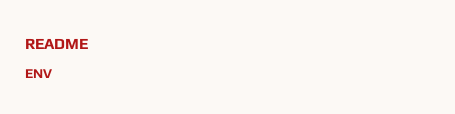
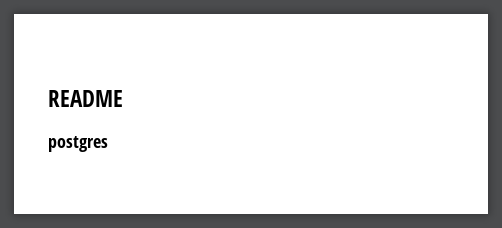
- ENV
+ postgres

